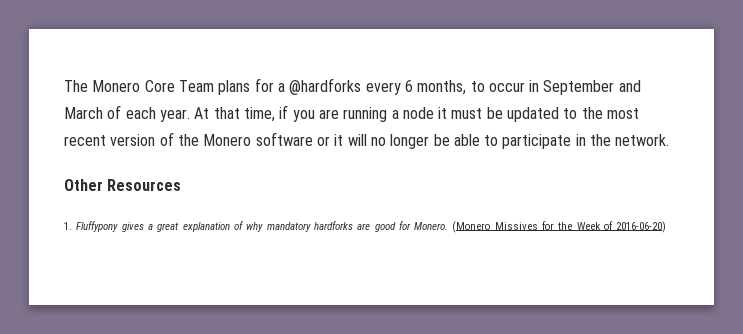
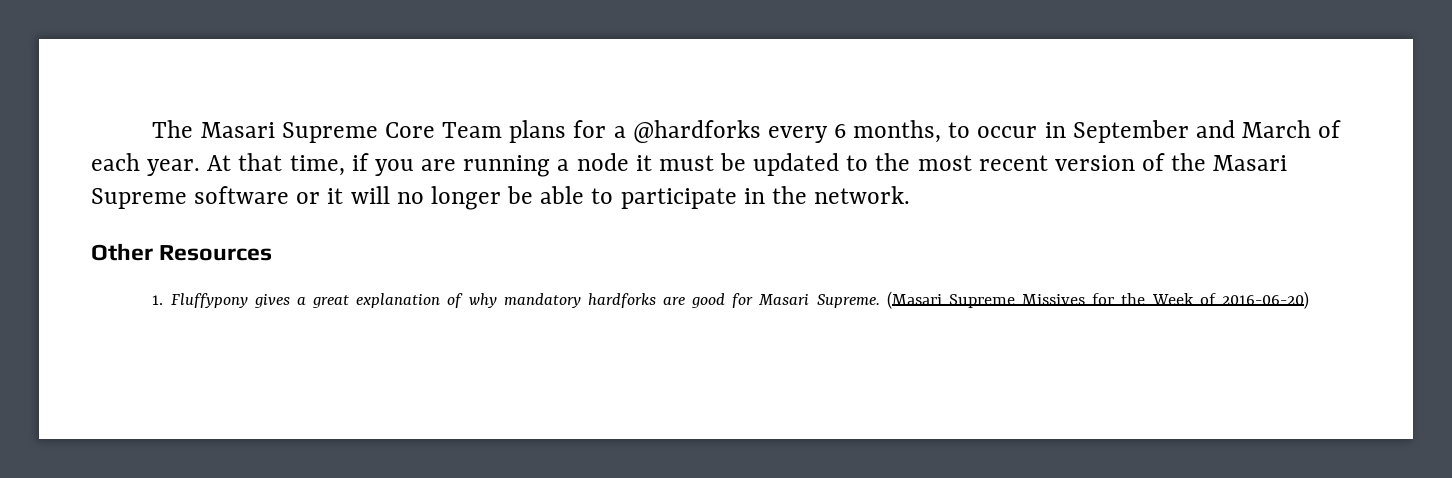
- The Monero Core Team plans for a @hardforks every 6 months, to occur in September and March of each year.
+ The Masari Supreme Core Team plans for a @hardforks every 6 months, to occur in September and March of each year.
- At that time, if you are running a node it must be updated to the most recent version of the Monero software or it will no longer be able to participate in the network.
+ At that time, if you are running a node it must be updated to the most recent version of the Masari Supreme software or it will no longer be able to participate in the network.
- 1. Fluffypony gives a great explanation of why mandatory hardforks are good for Monero. (Monero Missives for the Week of 2016-06-20)
+ 1. Fluffypony gives a great explanation of why mandatory hardforks are good for Masari Supreme. (Masari Supreme Missives for the Week of 2016-06-20)

